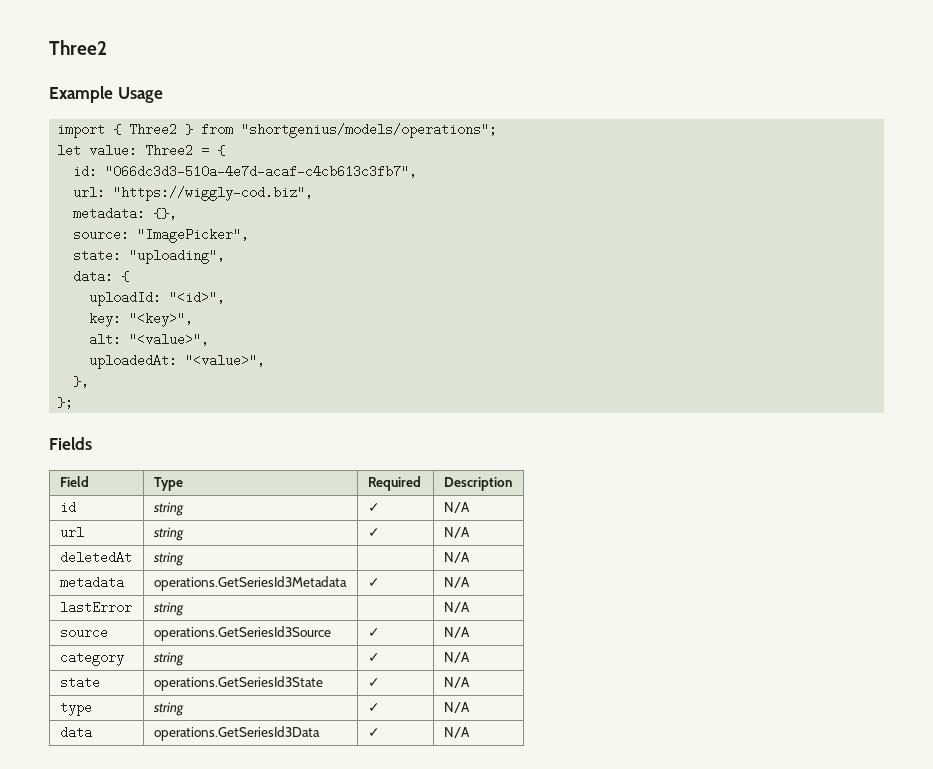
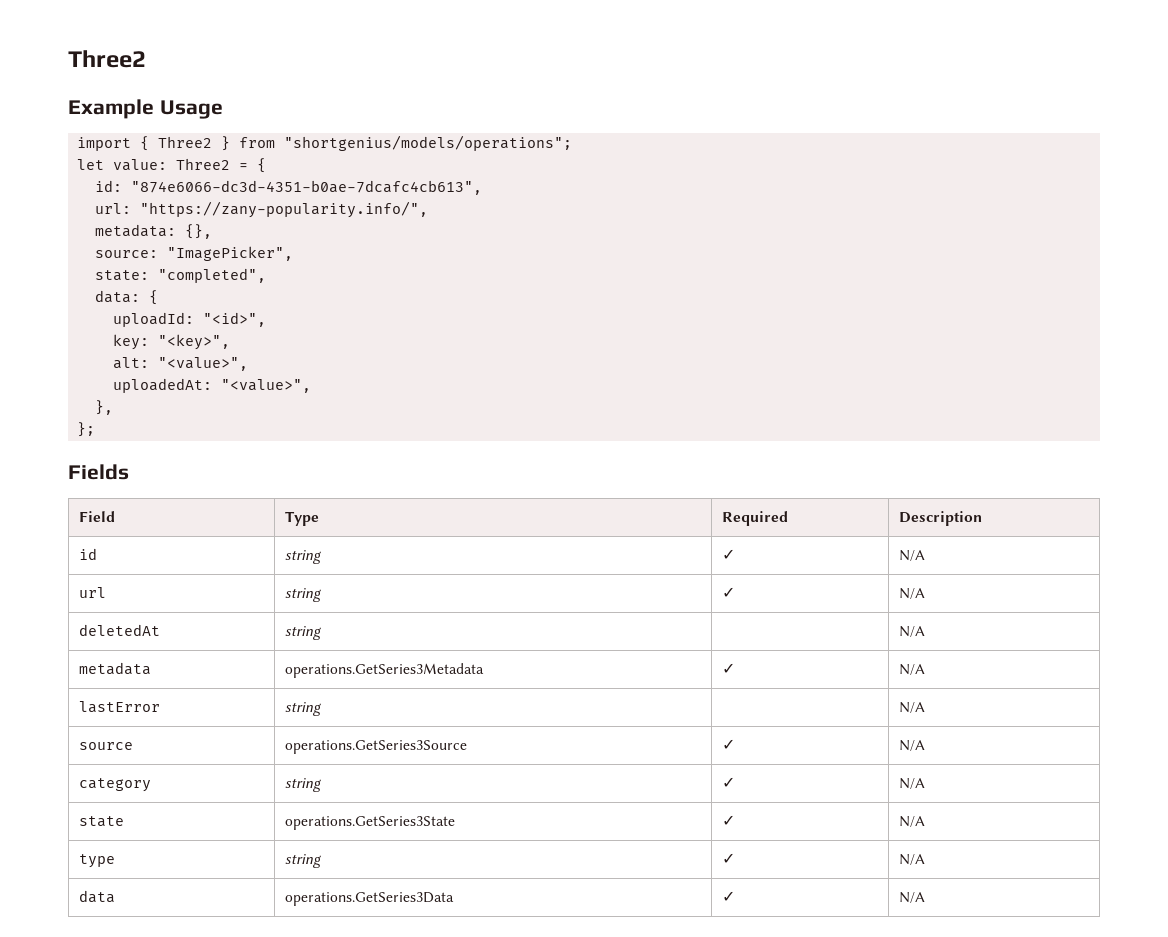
- id: "066dc3d3-510a-4e7d-acaf-c4cb613c3fb7",
+ id: "874e6066-dc3d-4351-b0ae-7dcafc4cb613",
- url: "https://wiggly-cod.biz",
+ url: "https://zany-popularity.info/",
- state: "uploading",
+ state: "completed",
- metadata | operations.GetSeriesId3Metadata | ✓ | N/A
+ metadata | operations.GetSeries3Metadata | ✓ | N/A
- source | operations.GetSeriesId3Source | ✓ | N/A
+ source | operations.GetSeries3Source | ✓ | N/A
- state | operations.GetSeriesId3State | ✓ | N/A
+ state | operations.GetSeries3State | ✓ | N/A
- data | operations.GetSeriesId3Data | ✓ | N/A
+ data | operations.GetSeries3Data | ✓ | N/A

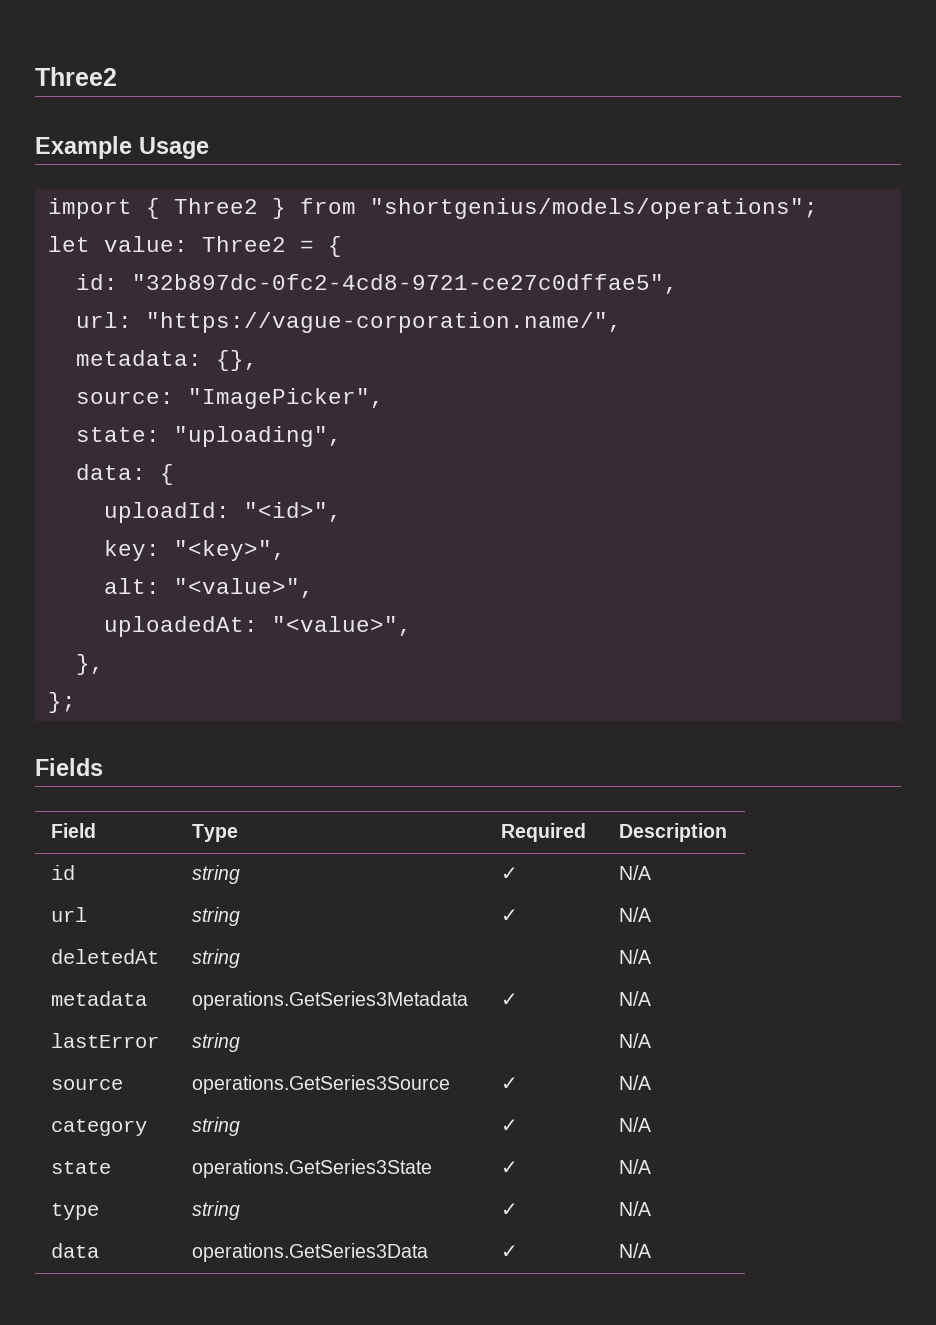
- id: "874e6066-dc3d-4351-b0ae-7dcafc4cb613",
+ id: "32b897dc-0fc2-4cd8-9721-ce27c0dffae5",
- url: "https://zany-popularity.info/",
+ url: "https://vague-corporation.name/",
- state: "completed",
+ state: "uploading",

